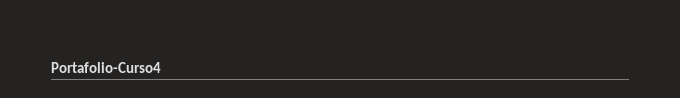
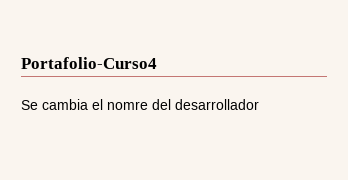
+ Se cambia el nomre del desarrollador

